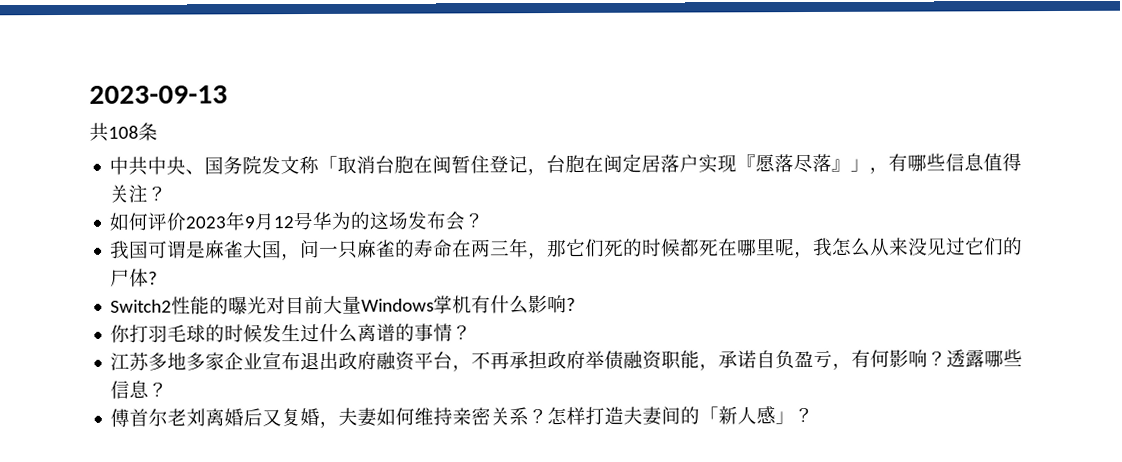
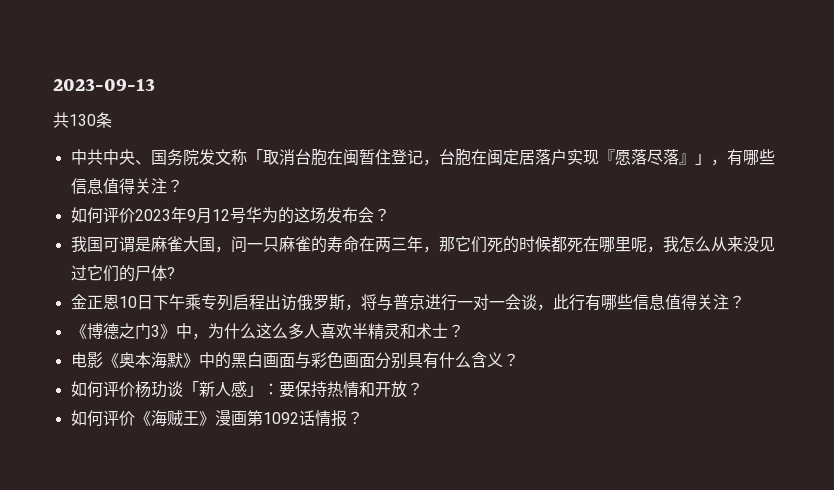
- 共108条
+ 共130条
- Switch2性能的曝光对目前大量Windows掌机有什么影响?
- 你打羽毛球的时候发生过什么离谱的事情？
- 江苏多地多家企业宣布退出政府融资平台，不再承担政府举债融资职能，承诺自负盈亏，有何影响？透露哪些信息？
- 傅首尔老刘离婚后又复婚，夫妻如何维持亲密关系？怎样打造夫妻间的「新人感」？
+ 金正恩10日下午乘专列启程出访俄罗斯，将与普京进行一对一会谈，此行有哪些信息值得关注？
+ 《博德之门3》中，为什么这么多人喜欢半精灵和术士？
+ 电影《奥本海默》中的黑白画面与彩色画面分别具有什么含义？
+ 如何评价杨玏谈「新人感」：要保持热情和开放？
+ 如何评价《海贼王》漫画第1092话情报？

